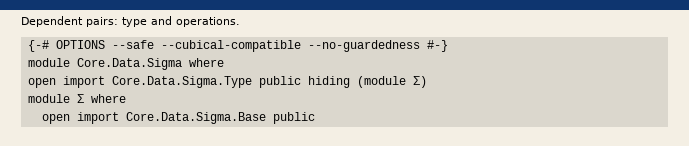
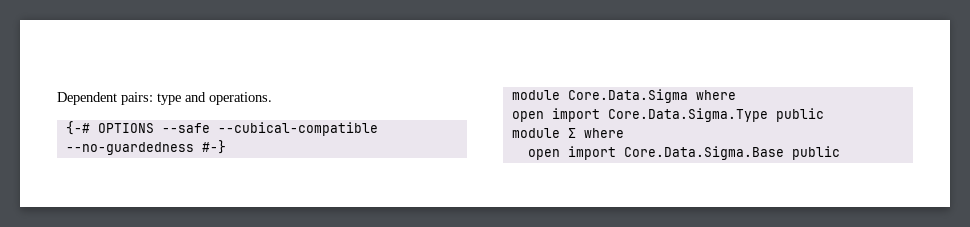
- open import Core.Data.Sigma.Type public hiding (module Σ)
+ open import Core.Data.Sigma.Type public

